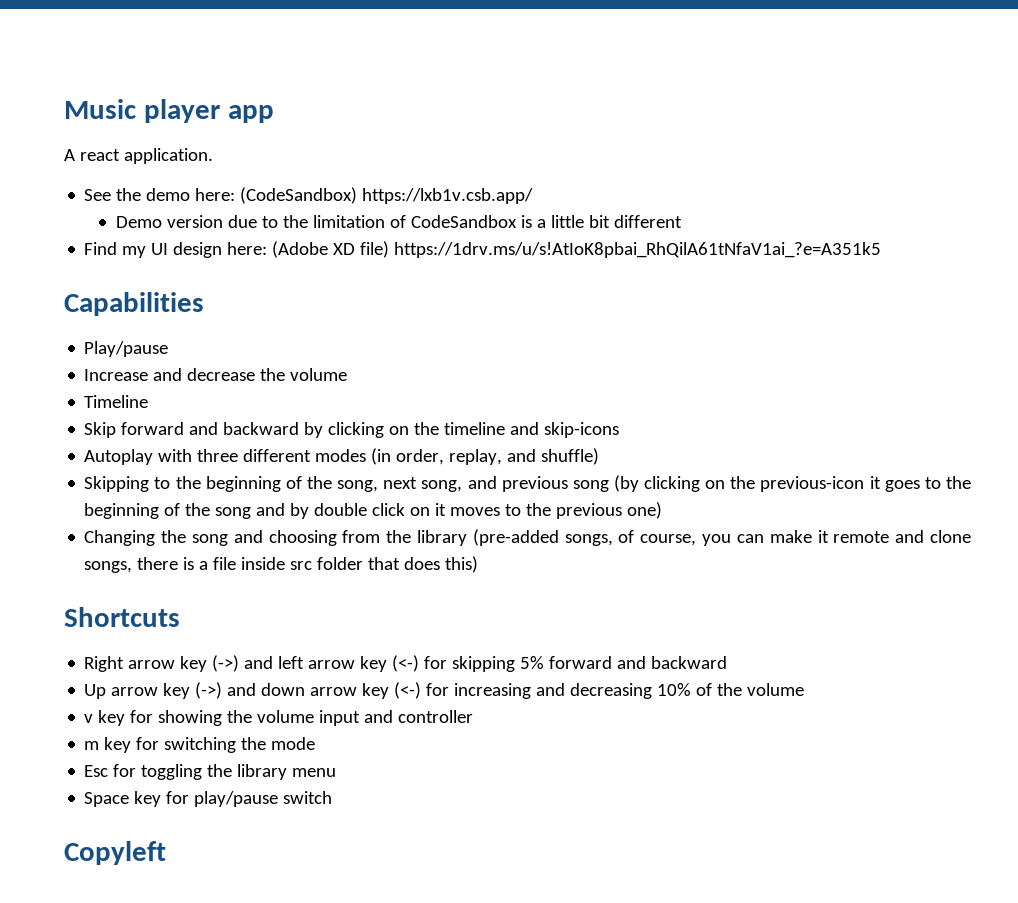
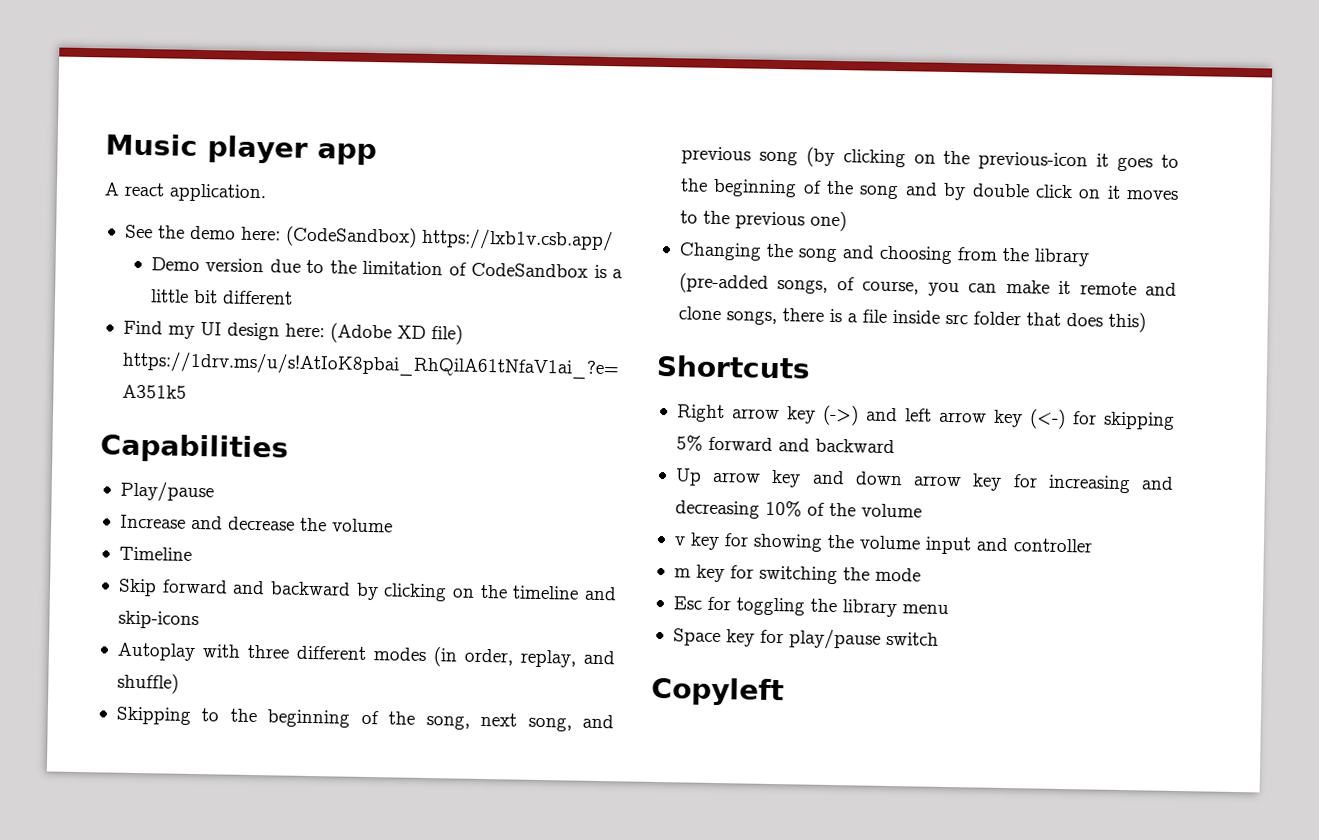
- Up arrow key (->) and down arrow key (<-) for increasing and decreasing 10% of the volume
+ Up arrow key and down arrow key for increasing and decreasing 10% of the volume

